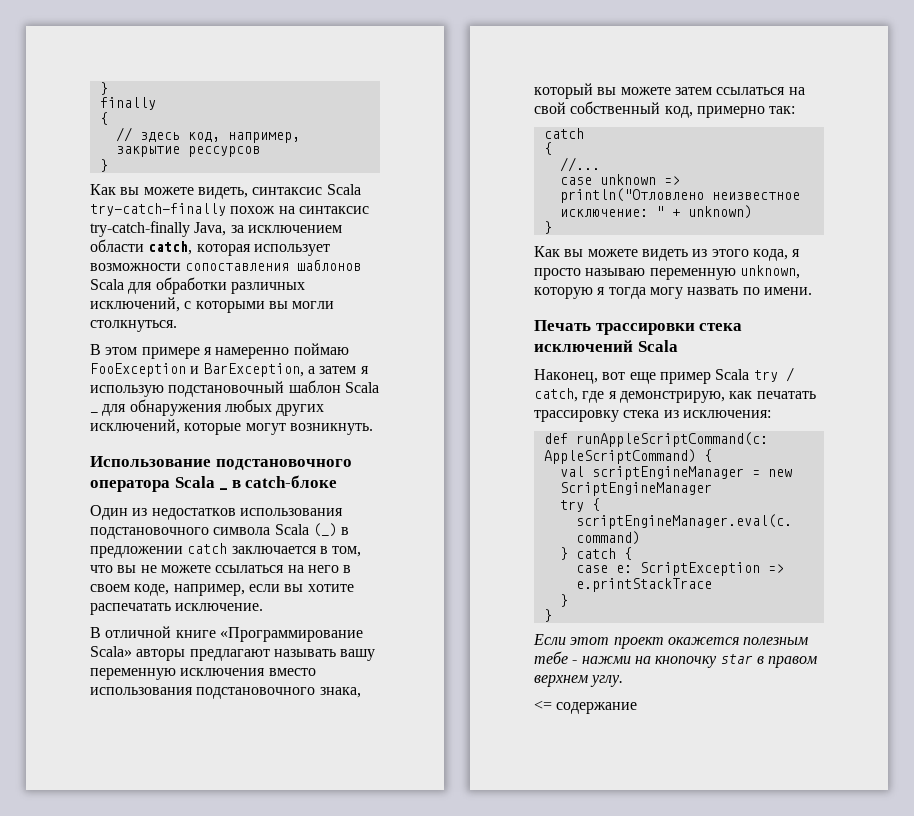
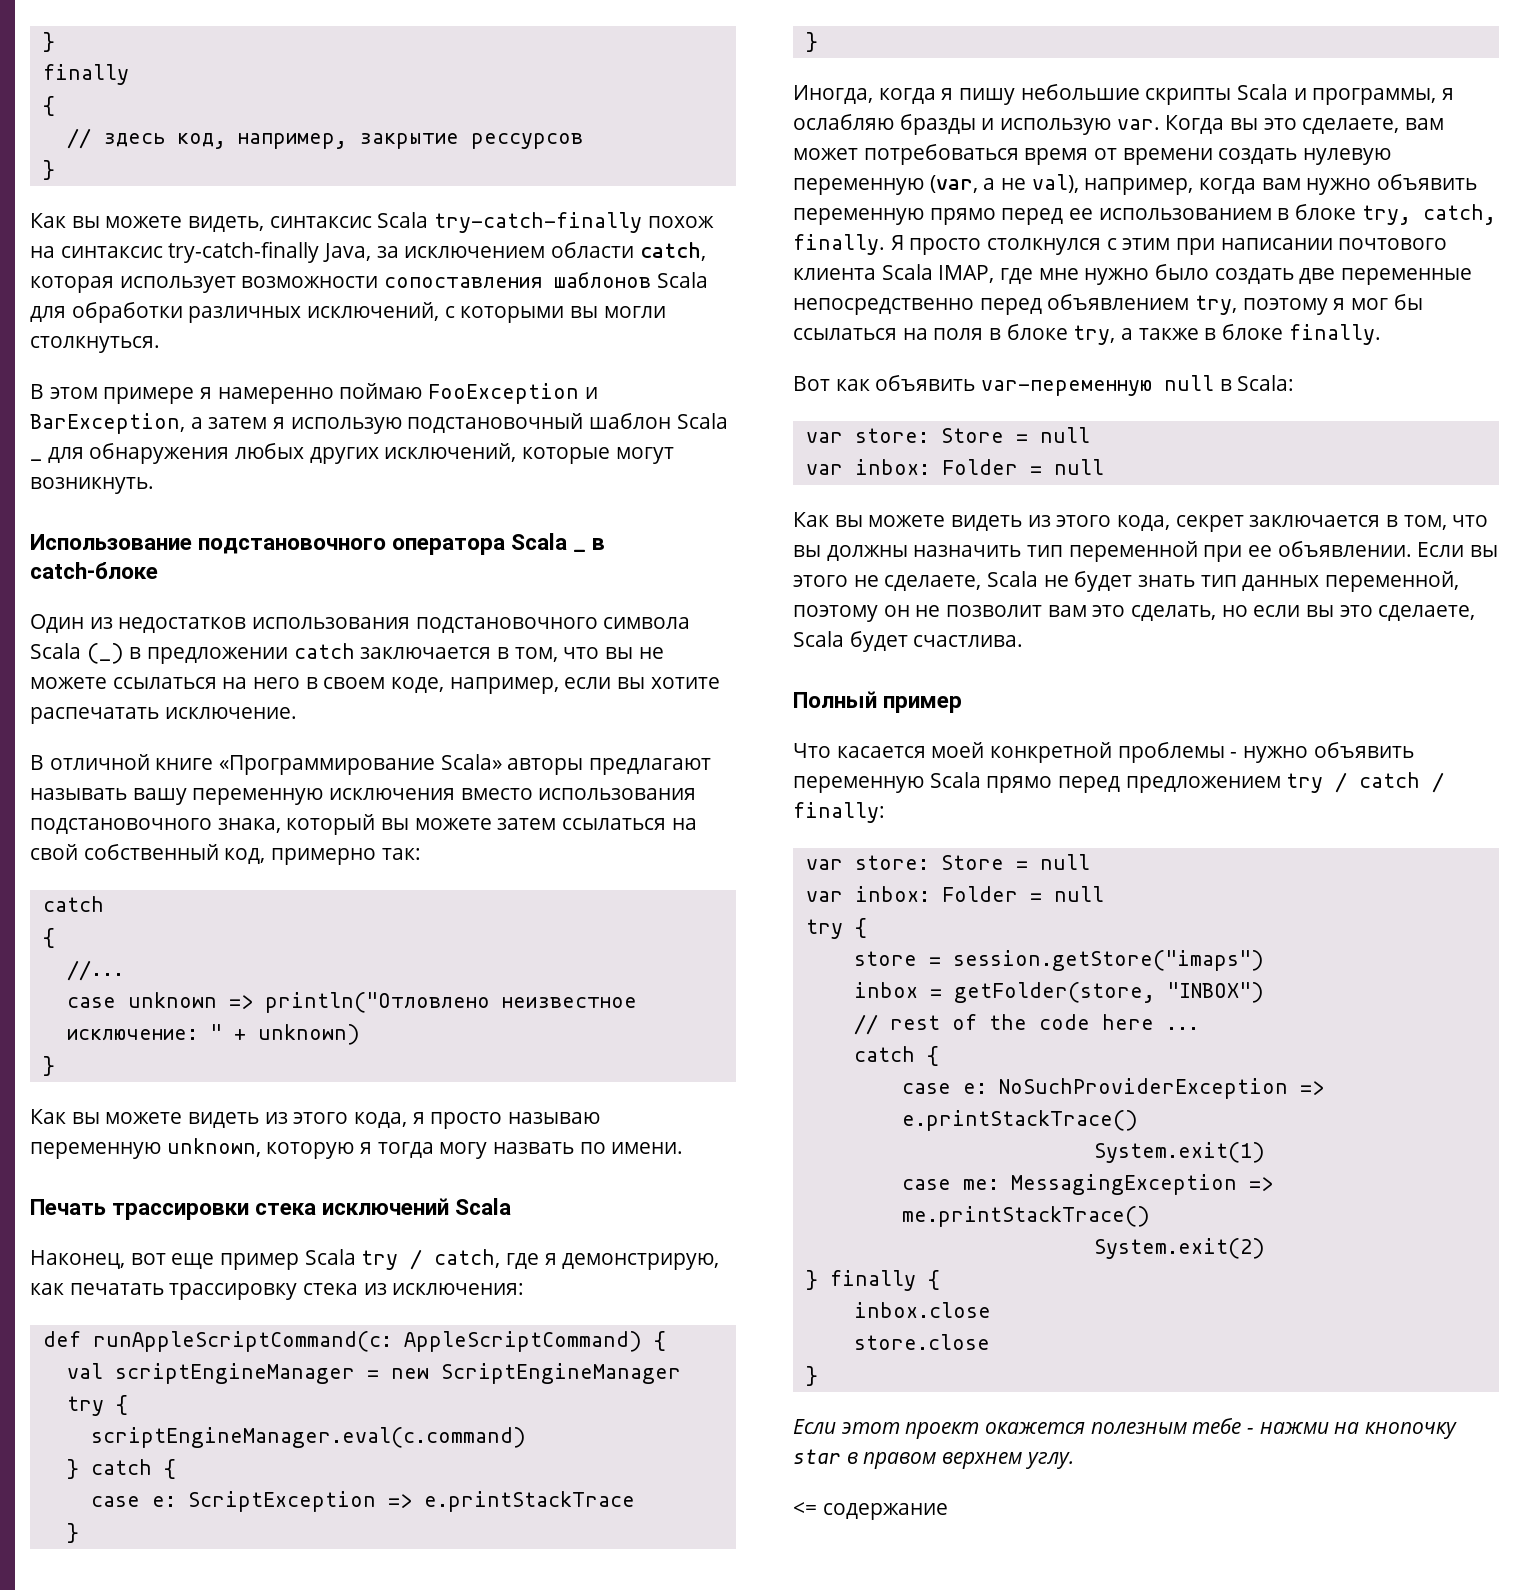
+ Иногда, когда я пишу небольшие скрипты Scala и программы, я ослабляю бразды и использую var. Когда вы это сделаете, вам может потребоваться время от времени создать нулевую переменную (var, а не val), например, когда вам нужно объявить переменную прямо перед ее использованием в блоке try, catch, finally. Я просто столкнулся с этим при написании почтового клиента Scala IMAP, где мне нужно было создать две переменные непосредственно перед объявлением try, поэтому я мог бы ссылаться на поля в блоке try, а также в блоке finally.
+ Вот как объявить var-переменную null в Scala:
+ var store: Store = null
+ var inbox: Folder = null
+ Как вы можете видеть из этого кода, секрет заключается в том, что вы должны назначить тип переменной при ее объявлении. Если вы этого не сделаете, Scala не будет знать тип данных переменной, поэтому он не позволит вам это сделать, но если вы это сделаете, Scala будет счастлива.
+ Полный пример
+ Что касается моей конкретной проблемы - нужно объявить переменную Scala прямо перед предложением try / catch / finally:
+ var store: Store = null
+ var inbox: Folder = null
+ try {
+ store = session.getStore("imaps")
+ inbox = getFolder(store, "INBOX")
+ // rest of the code here ...
+ catch {
+ case e: NoSuchProviderException => e.printStackTrace()
+ System.exit(1)
+ case me: MessagingException => me.printStackTrace()
+ System.exit(2)
+ } finally {
+ inbox.close
+ store.close
+ }

